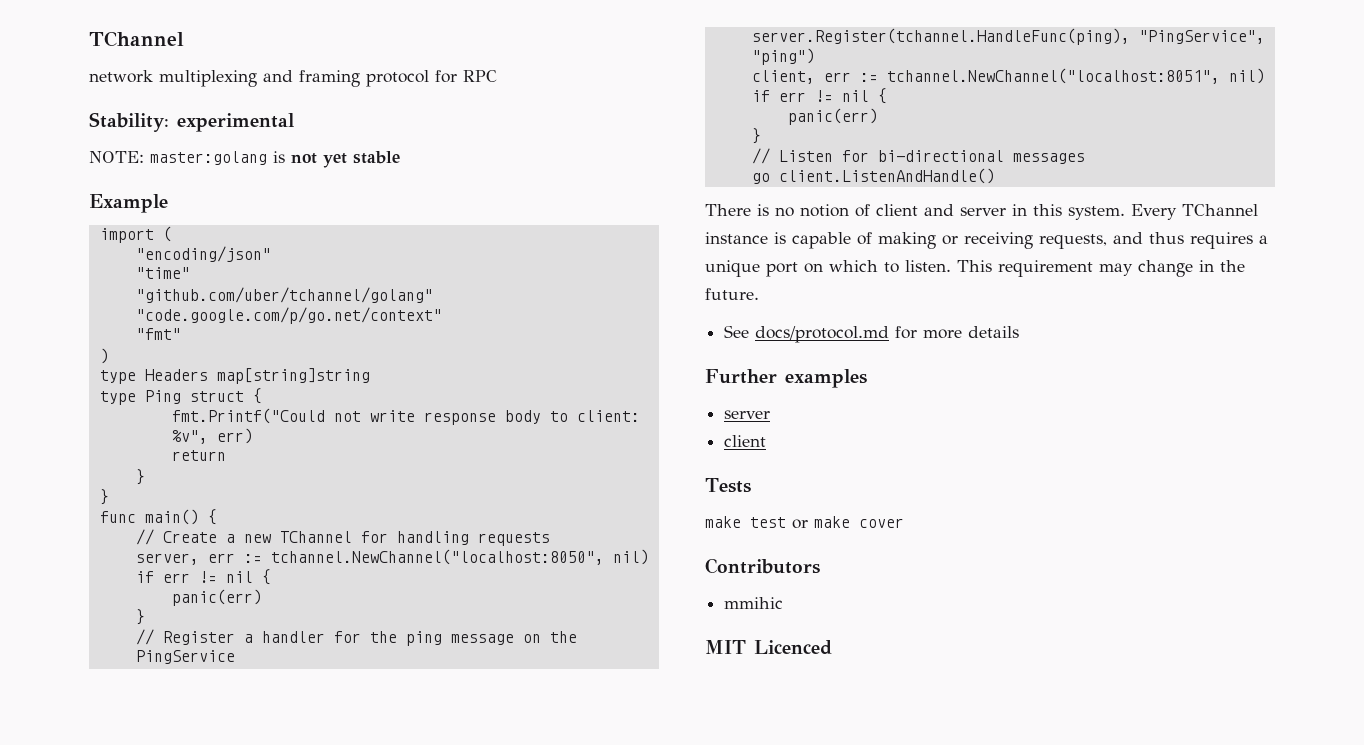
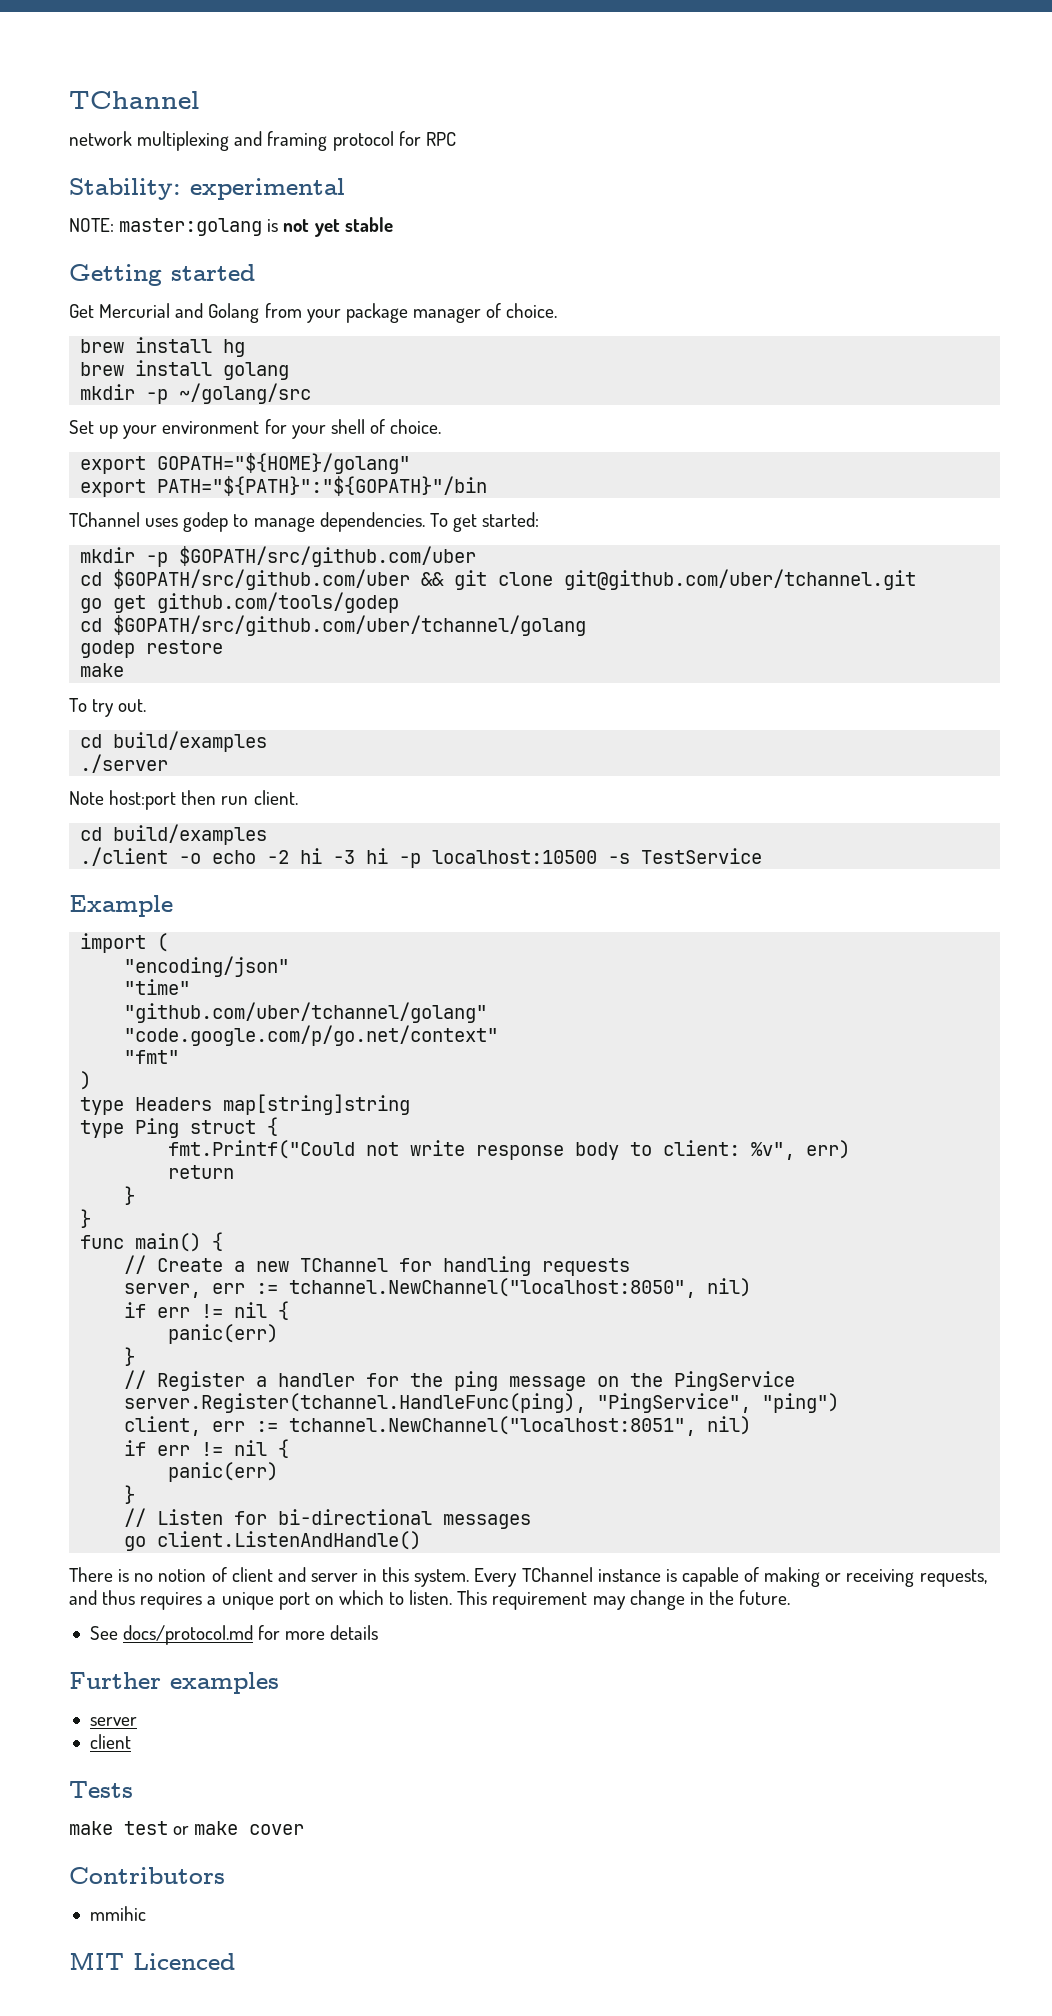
+ Getting started
+ Get Mercurial and Golang from your package manager of choice.
+ brew install hg
+ brew install golang
+ mkdir -p ~/golang/src
+ Set up your environment for your shell of choice.
+ export GOPATH="${HOME}/golang"
+ export PATH="${PATH}":"${GOPATH}"/bin
+ TChannel uses godep to manage dependencies. To get started:
+ mkdir -p $GOPATH/src/github.com/uber
+ cd $GOPATH/src/github.com/uber && git clone git@github.com/uber/tchannel.git
+ go get github.com/tools/godep
+ cd $GOPATH/src/github.com/uber/tchannel/golang
+ godep restore
+ make
+ To try out.
+ cd build/examples
+ ./server
+ Note host:port then run client.
+ cd build/examples
+ ./client -o echo -2 hi -3 hi -p localhost:10500 -s TestService

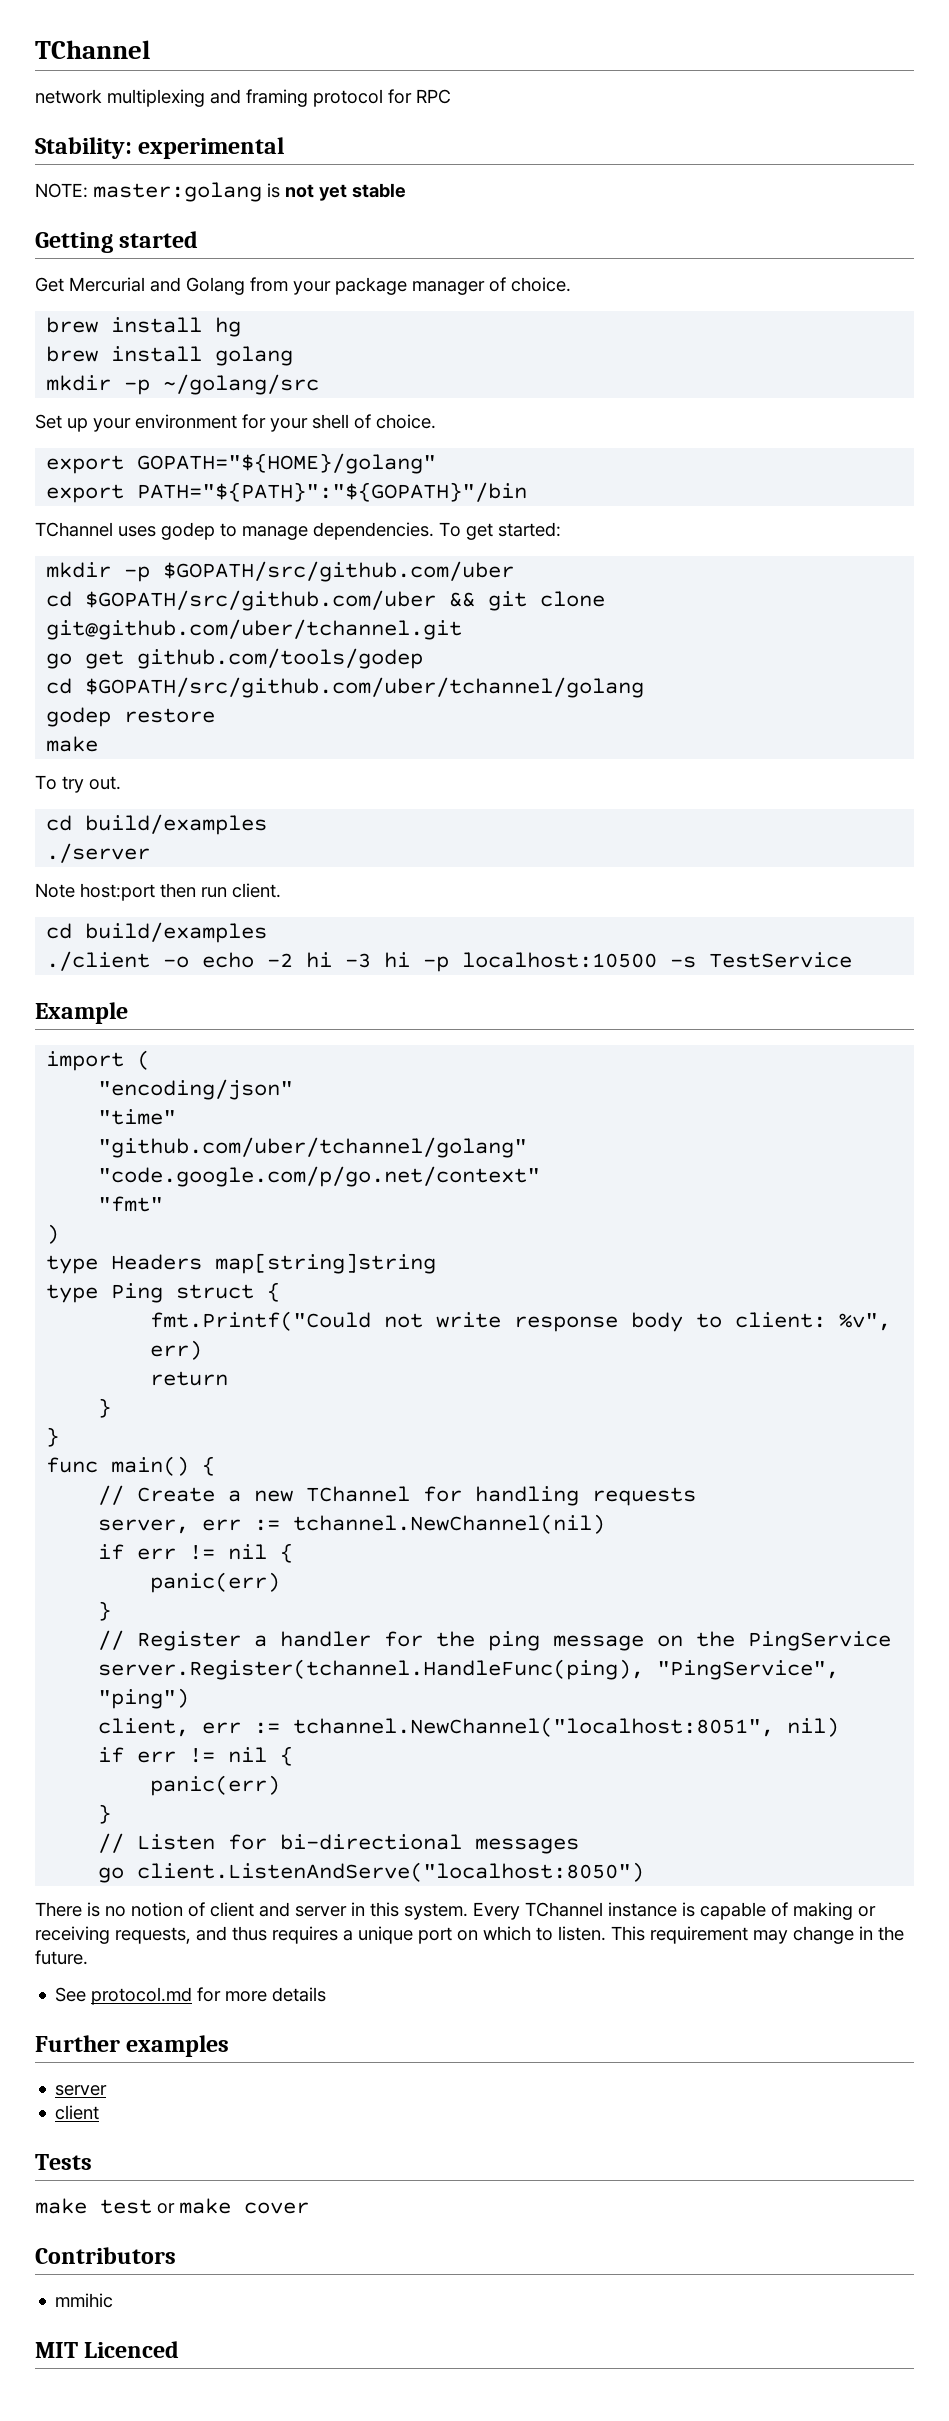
- server, err := tchannel.NewChannel("localhost:8050", nil)
+ server, err := tchannel.NewChannel(nil)
- go client.ListenAndHandle()
+ go client.ListenAndServe("localhost:8050")
- See docs/protocol.md for more details
+ See protocol.md for more details

